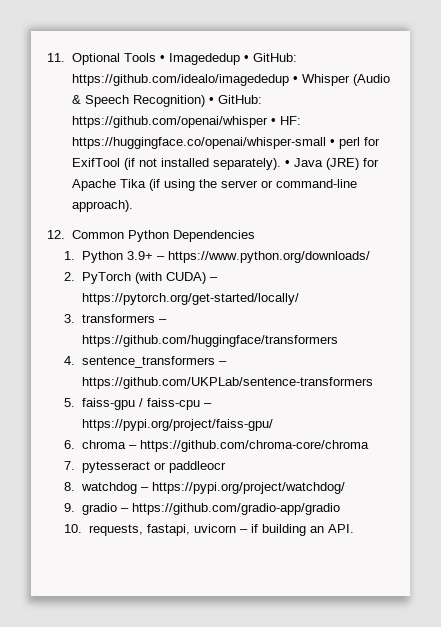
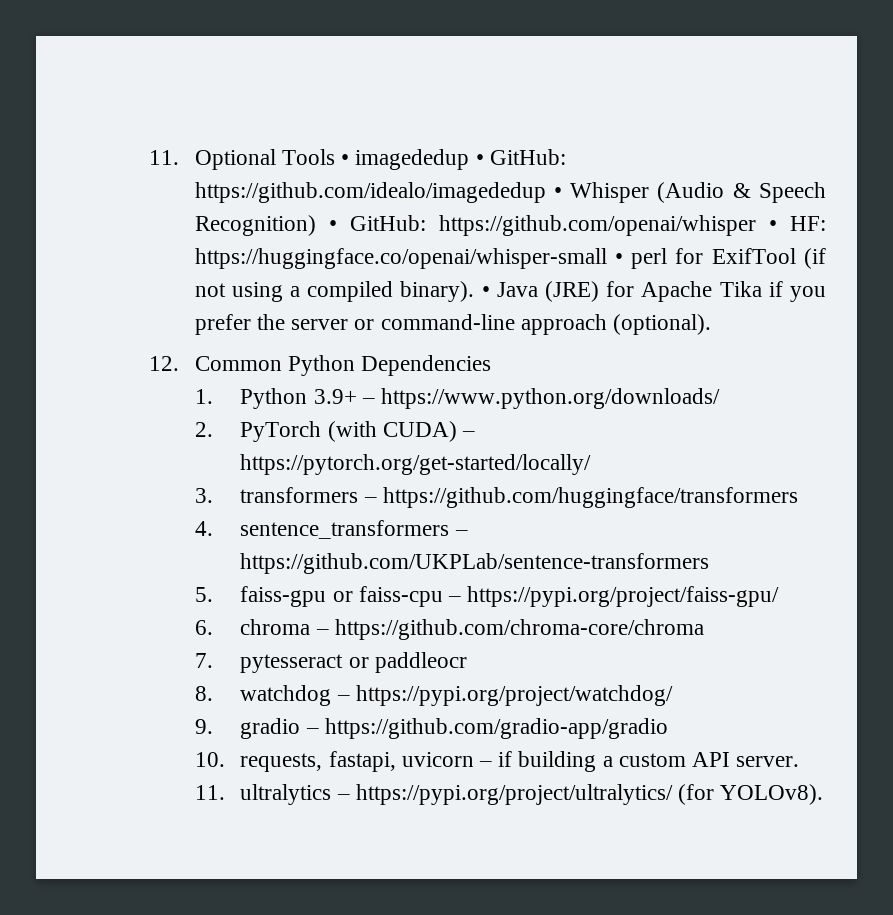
- 11. Optional Tools • Imagededup • GitHub: https://github.com/idealo/imagededup • Whisper (Audio & Speech Recognition) • GitHub: https://github.com/openai/whisper • HF: https://huggingface.co/openai/whisper-small • perl for ExifTool (if not installed separately).
+ 11. Optional Tools • imagededup • GitHub: https://github.com/idealo/imagededup • Whisper (Audio & Speech Recognition) • GitHub: https://github.com/openai/whisper • HF: https://huggingface.co/openai/whisper-small • perl for ExifTool (if not using a compiled binary).
- • Java (JRE) for Apache Tika (if using the server or command-line approach).
+ • Java (JRE) for Apache Tika if you prefer the server or command-line approach (optional).
- 5. faiss-gpu / faiss-cpu – https://pypi.org/project/faiss-gpu/
+ 5. faiss-gpu or faiss-cpu – https://pypi.org/project/faiss-gpu/
- 10. requests, fastapi, uvicorn – if building an API.
+ 10. requests, fastapi, uvicorn – if building a custom API server.
+ 11. ultralytics – https://pypi.org/project/ultralytics/ (for YOLOv8).

